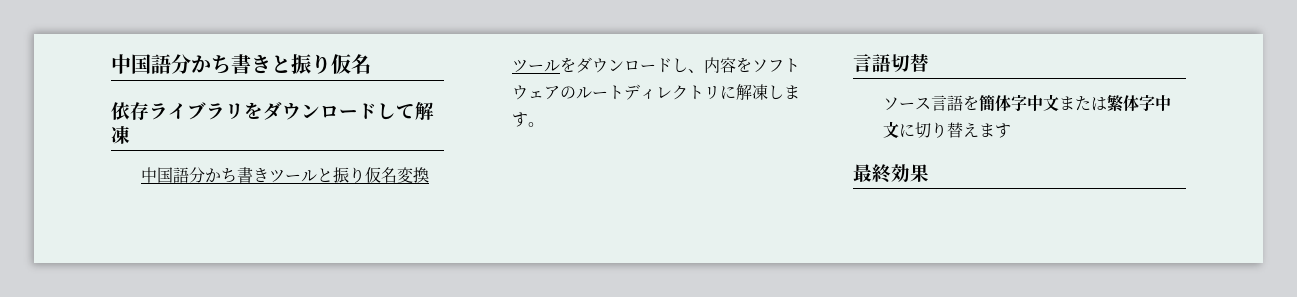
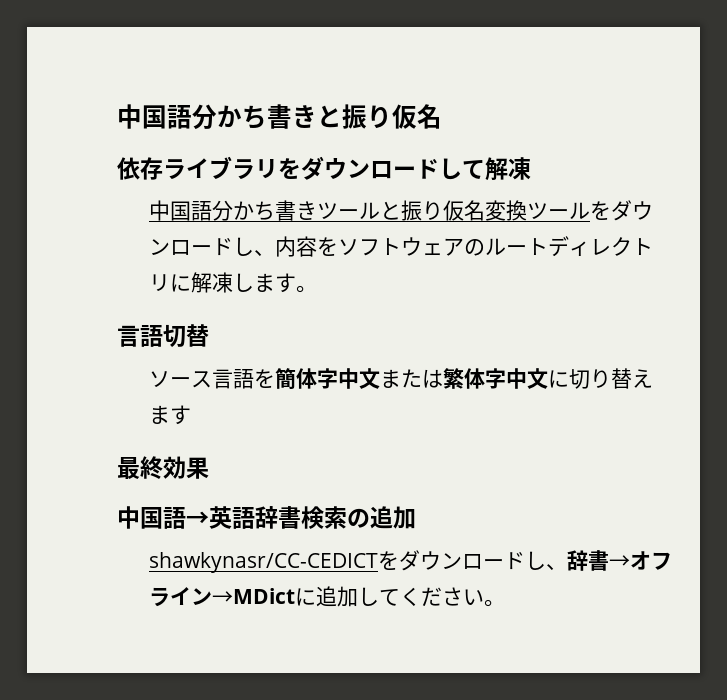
+ 中国語→英語辞書検索の追加
+ shawkynasr/CC-CEDICTをダウンロードし、辞書→オフライン→MDictに追加してください。

